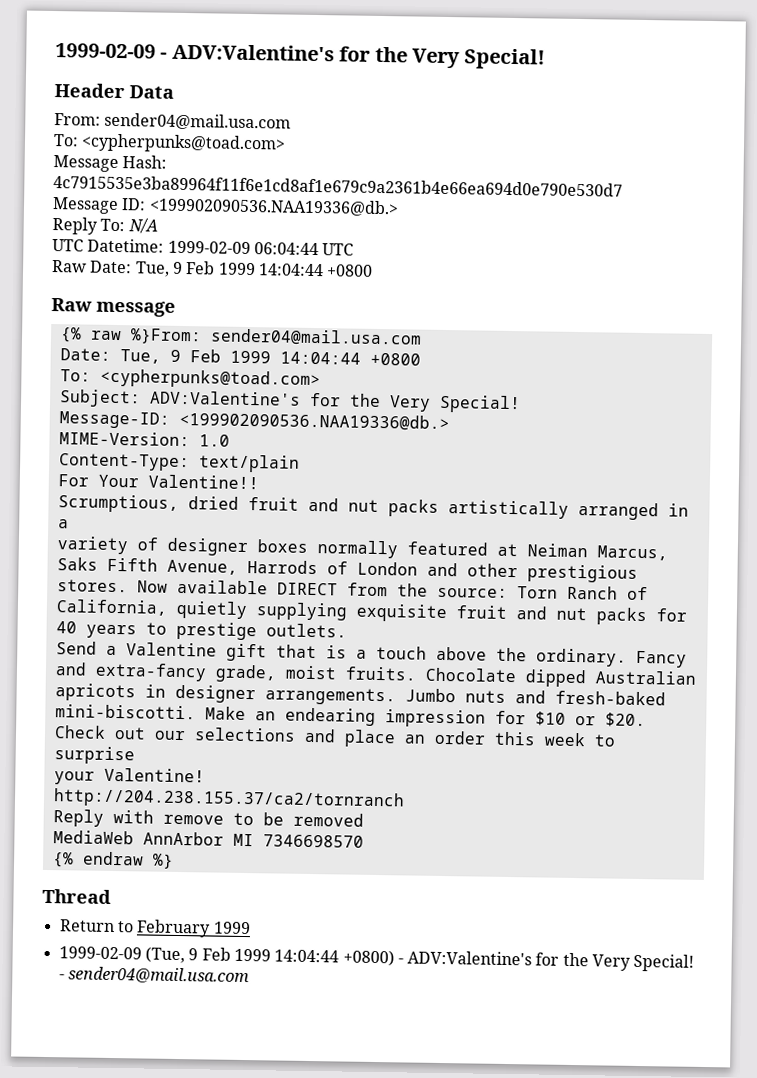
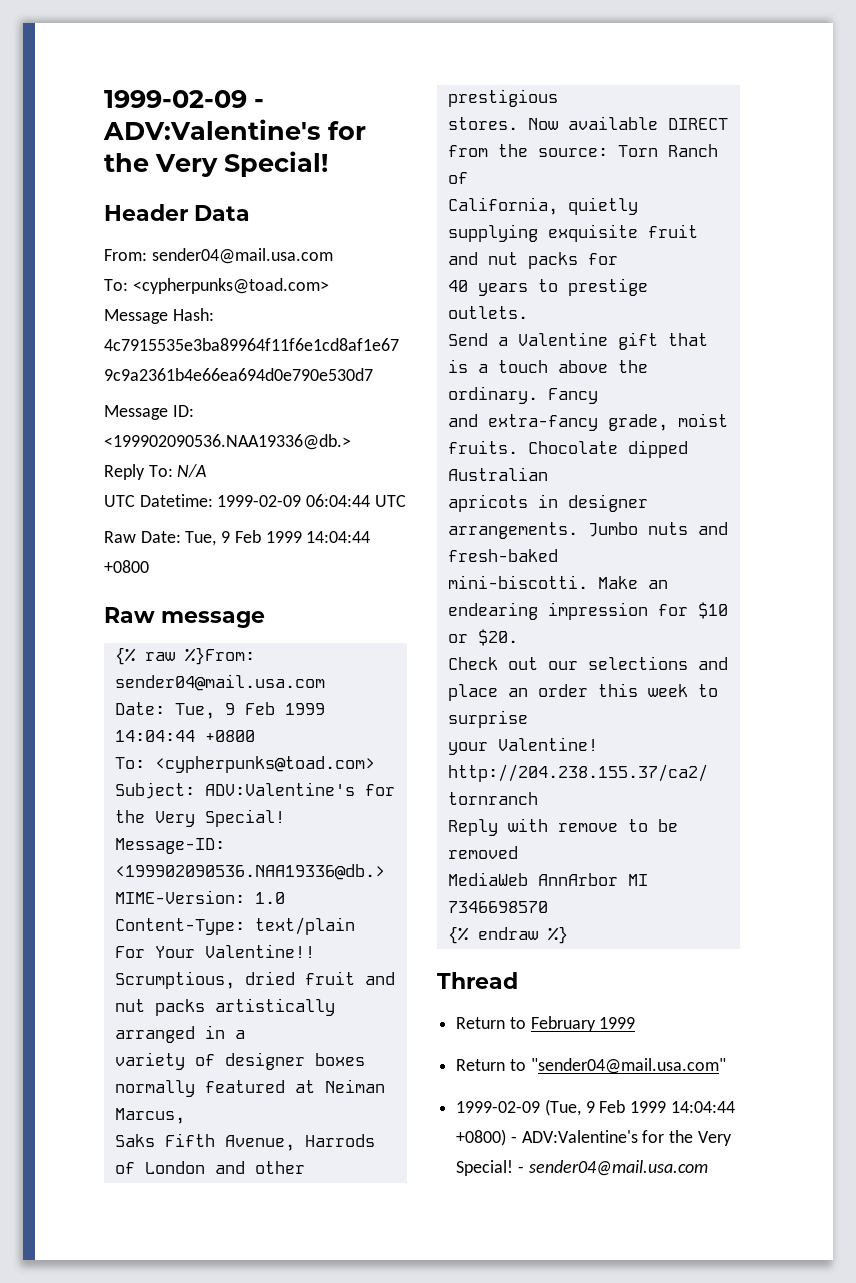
+ Return to "sender04@mail.usa.com"

